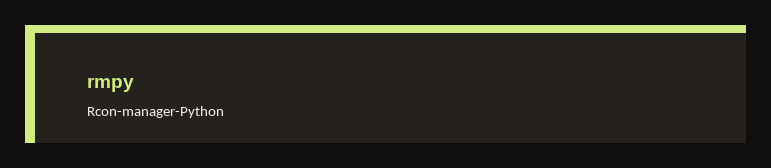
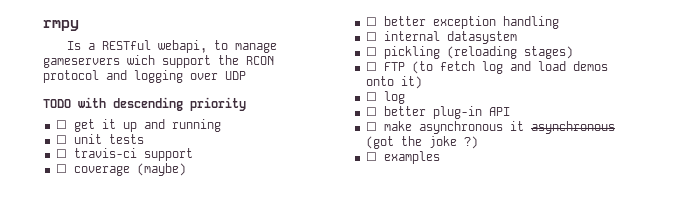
- Rcon-manager-Python
+ Is a RESTful webapi, to manage gameservers wich support the RCON protocol and logging over UDP
+ TODO with descending priority
+ ☐ get it up and running
+ ☐ unit tests
+ ☐ travis-ci support
+ ☐ coverage (maybe)
+ ☐ better exception handling
+ ☐ internal datasystem
+ ☐ pickling (reloading stages)
+ ☐ FTP (to fetch log and load demos onto it)
+ ☐ log
+ ☐ better plug-in API
+ ☐ make asynchronous it asynchronous (got the joke ?)
+ ☐ examples

